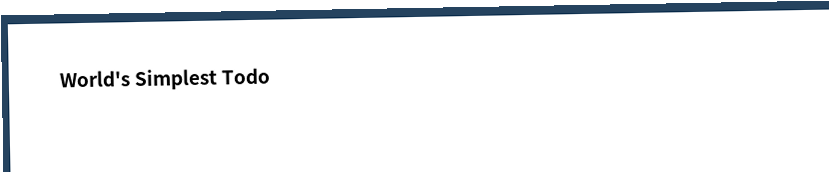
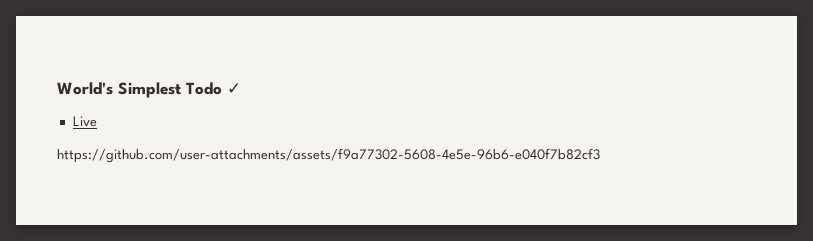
- World's Simplest Todo
+ World's Simplest Todo ✓
+ Live
+ https://github.com/user-attachments/assets/f9a77302-5608-4e5e-96b6-e040f7b82cf3

